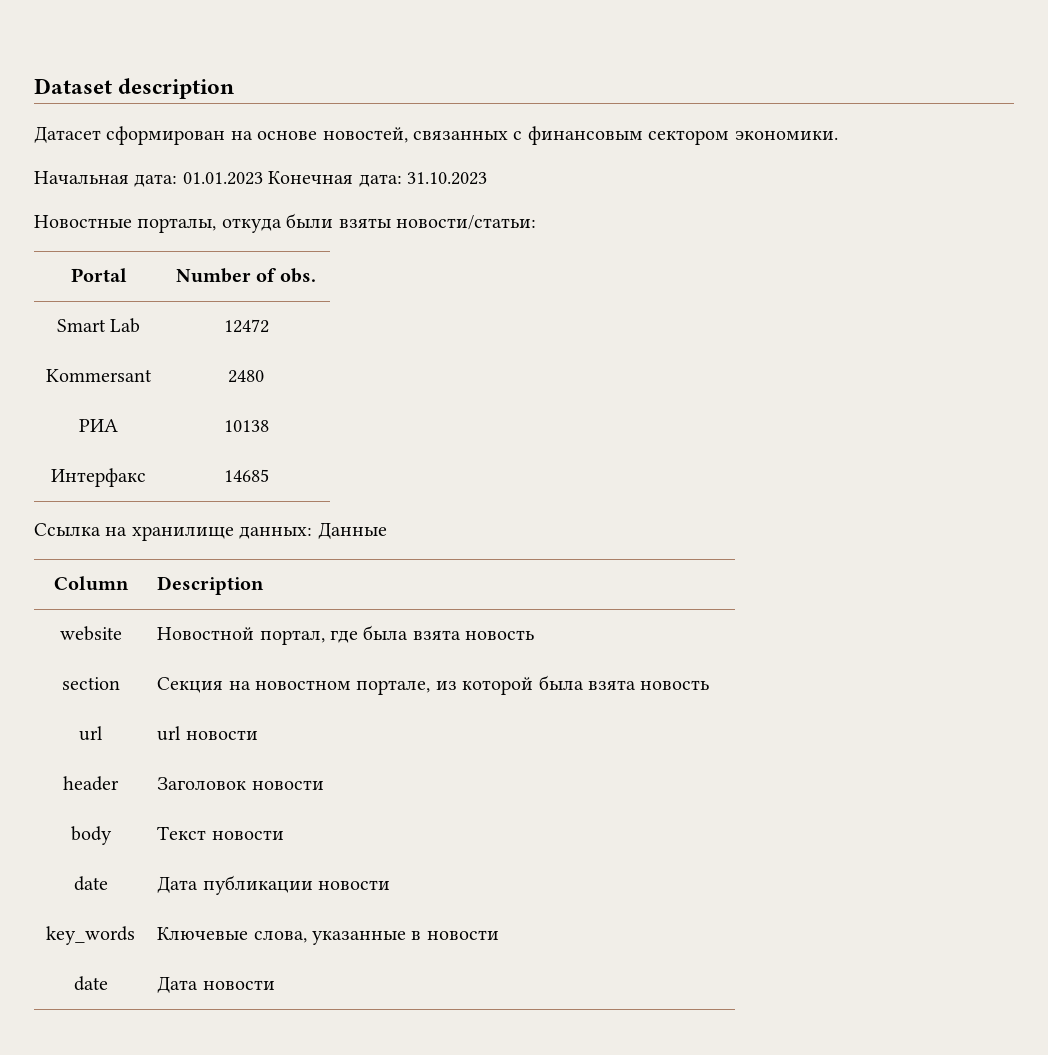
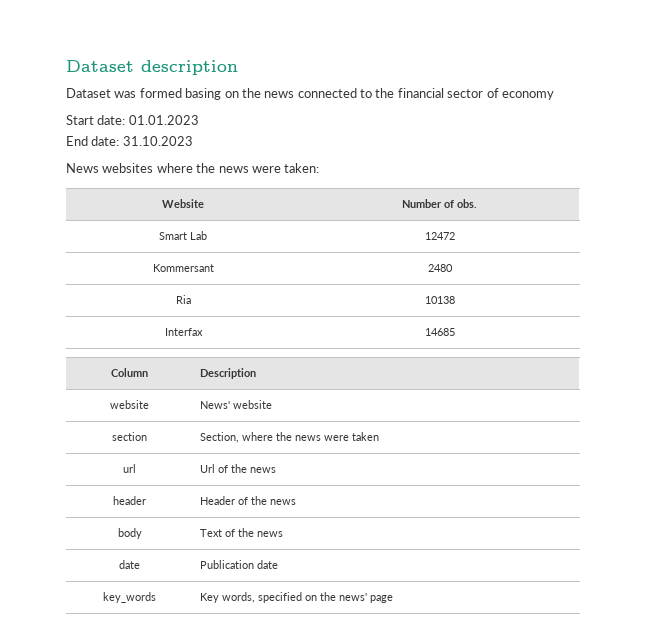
- Датасет сформирован на основе новостей, связанных с финансовым сектором экономики.
- Начальная дата: 01.01.2023 Конечная дата: 31.10.2023
+ Dataset was formed basing on the news connected to the financial sector of economy
+ Start date: 01.01.2023
+ End date: 31.10.2023
- Новостные порталы, откуда были взяты новости/статьи:
- Portal | Number of obs.
+ News websites where the news were taken:
+ Website | Number of obs.
- РИА | 10138
+ Ria | 10138
- Интерфакс | 14685
+ Interfax | 14685
- Ссылка на хранилище данных: Данные
  Column | Description
- website | Новостной портал, где была взята новость
- section | Секция на новостном портале, из которой была взята новость
- url | url новости
- header | Заголовок новости
- body | Текст новости
- date | Дата публикации новости
- key_words | Ключевые слова, указанные в новости
- date | Дата новости
+ website | News' website
+ section | Section, where the news were taken
+ url | Url of the news
+ header | Header of the news
+ body | Text of the news
+ date | Publication date
+ key_words | Key words, specified on the news' page

